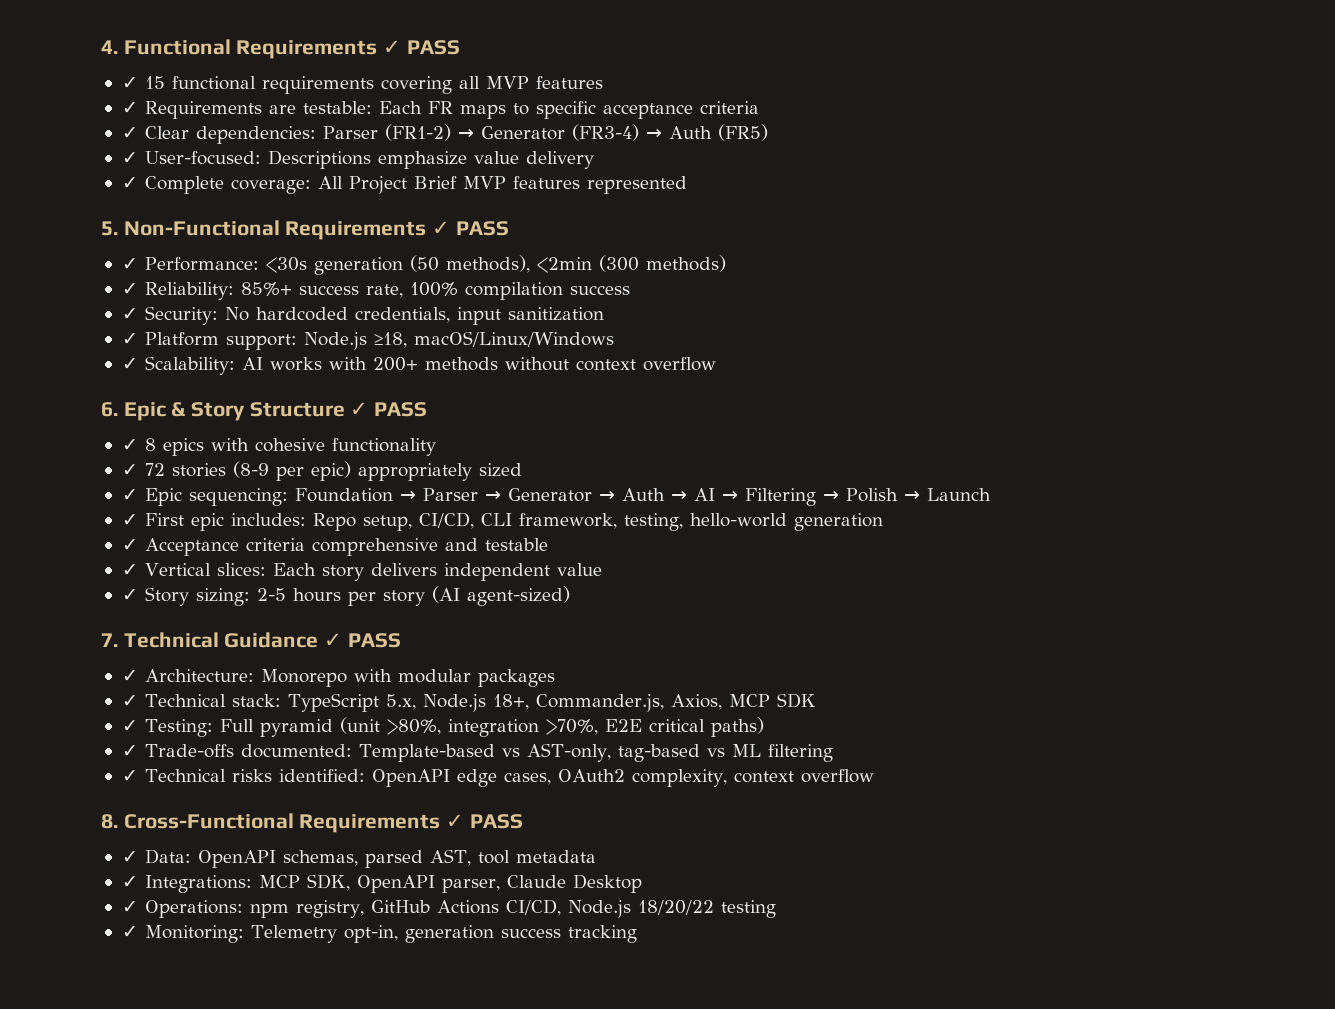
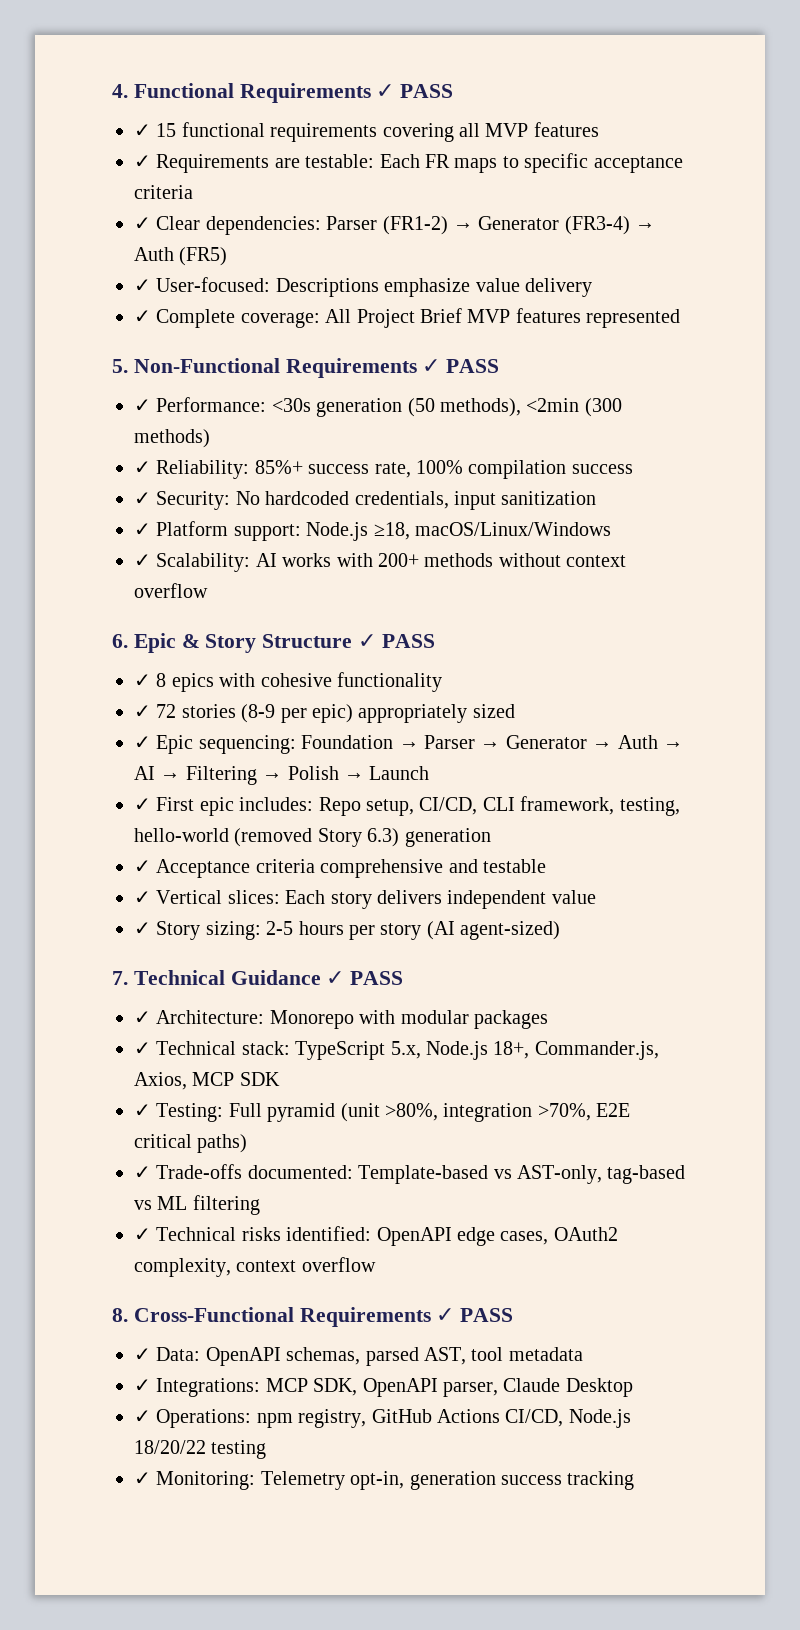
- ✓ First epic includes: Repo setup, CI/CD, CLI framework, testing, hello-world generation
+ ✓ First epic includes: Repo setup, CI/CD, CLI framework, testing, hello-world (removed Story 6.3) generation

